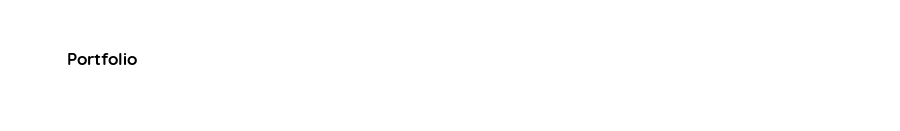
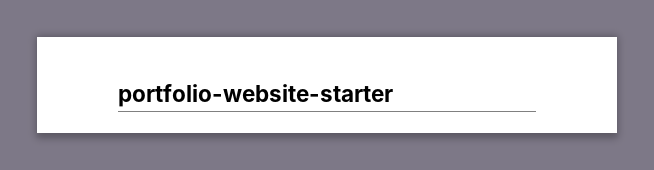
- Portfolio
+ portfolio-website-starter

